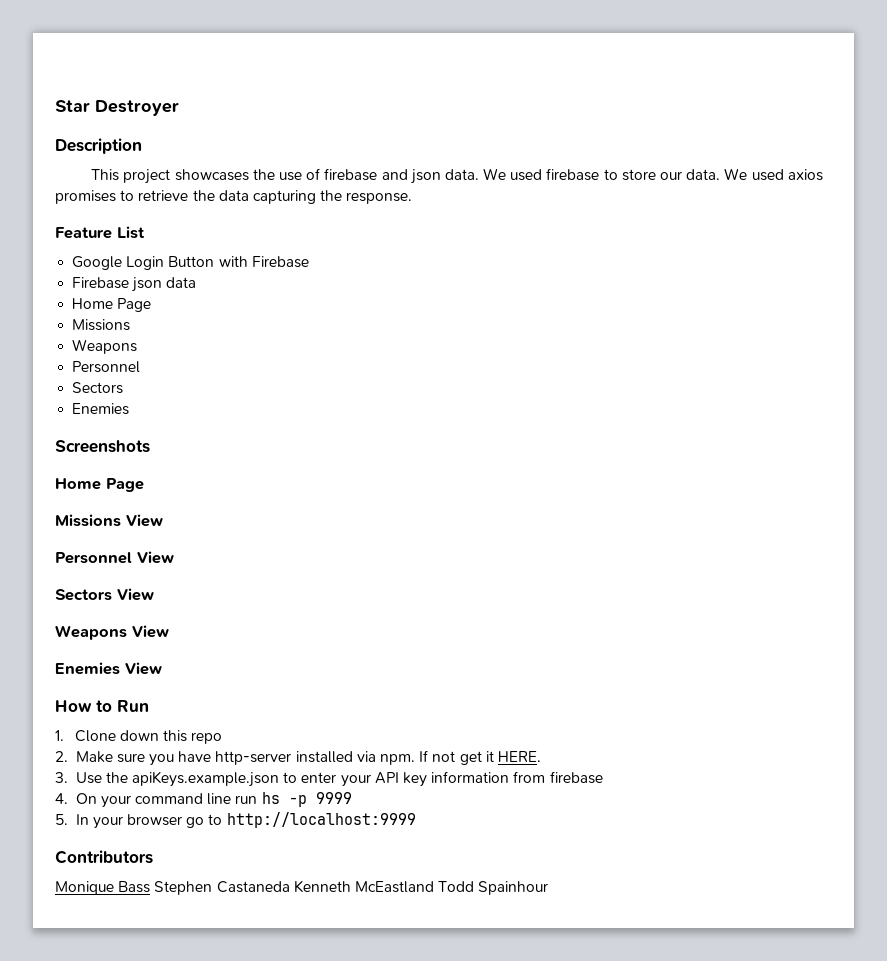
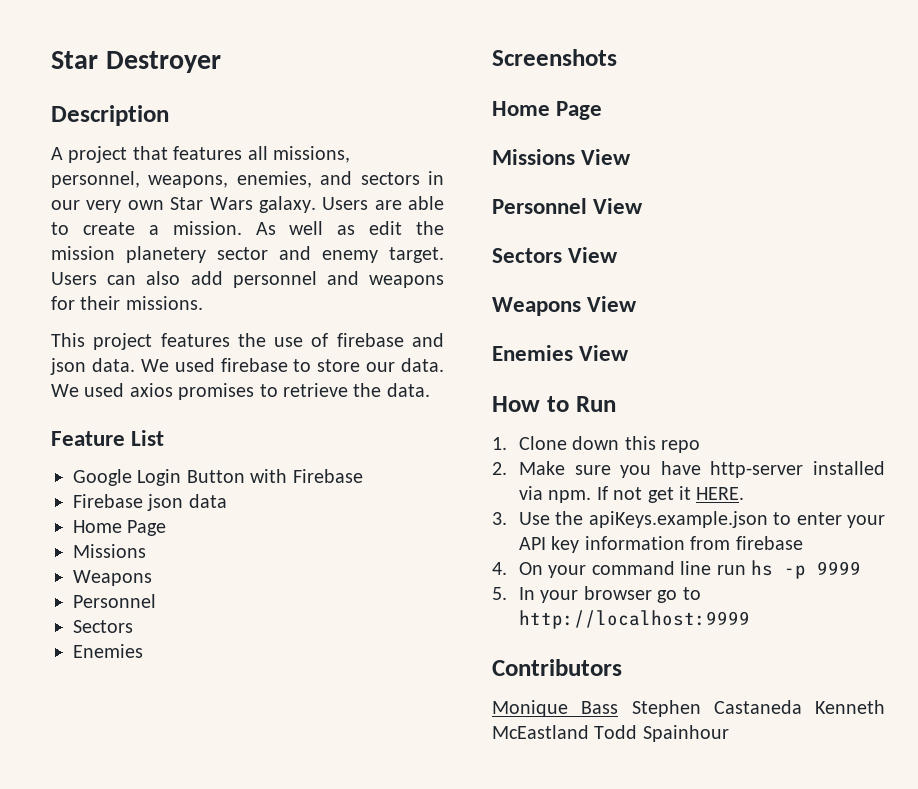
+ A project that features all missions, personnel, weapons, enemies, and sectors in our very own Star Wars galaxy. Users are able to create a mission. As well as edit the mission planetery sector and enemy target. Users can also add personnel and weapons for their missions.
- This project showcases the use of firebase and json data.
+ This project features the use of firebase and json data.
- We used axios promises to retrieve the data capturing the response.
+ We used axios promises to retrieve the data.

